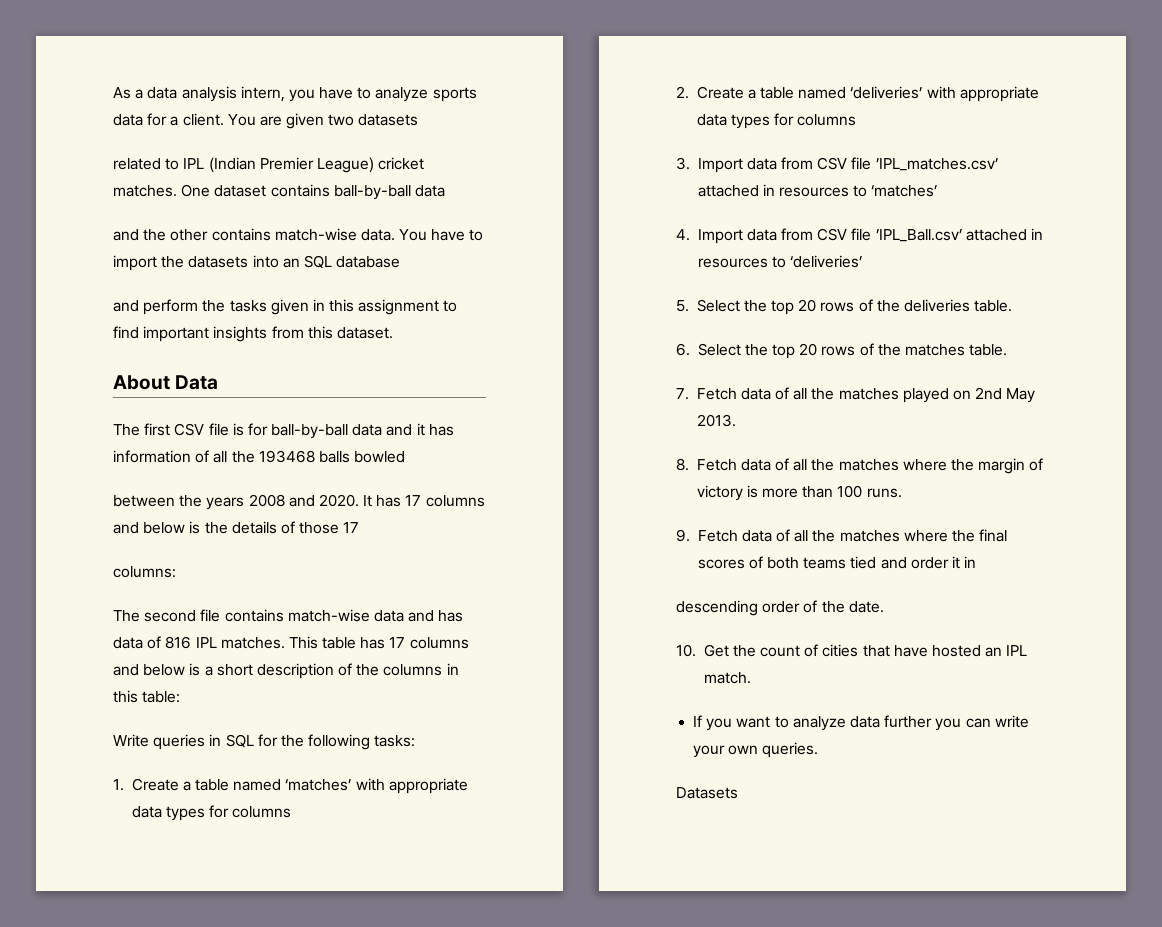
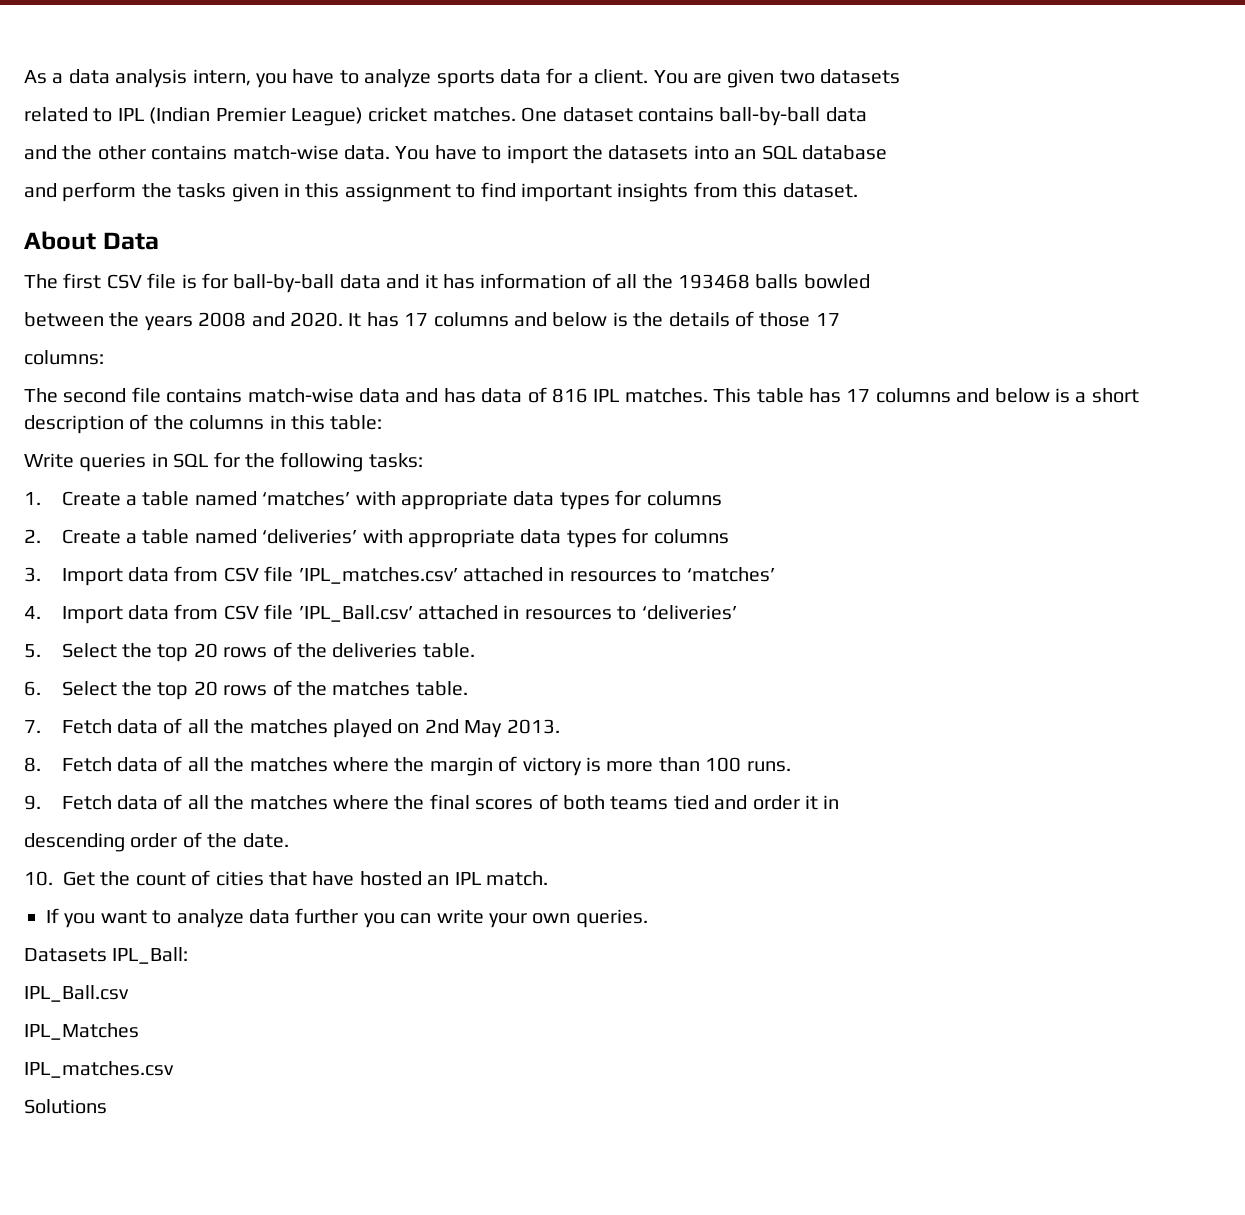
- Datasets
+ Datasets IPL_Ball:
+ IPL_Ball.csv
+ IPL_Matches
+ IPL_matches.csv
+ Solutions

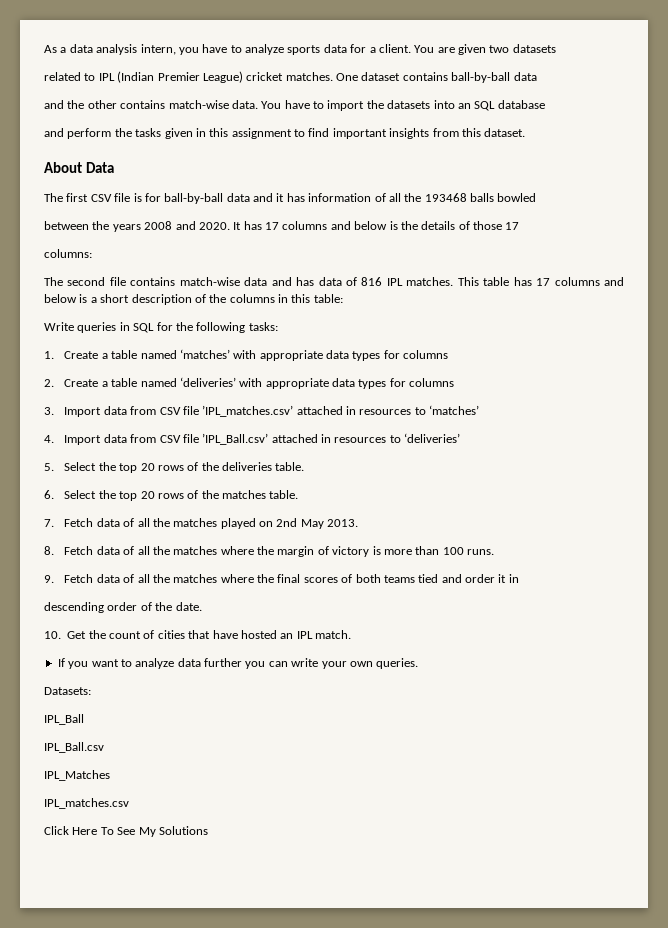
- Datasets IPL_Ball:
+ Datasets:
+ IPL_Ball
- Solutions
+ Click Here To See My Solutions

